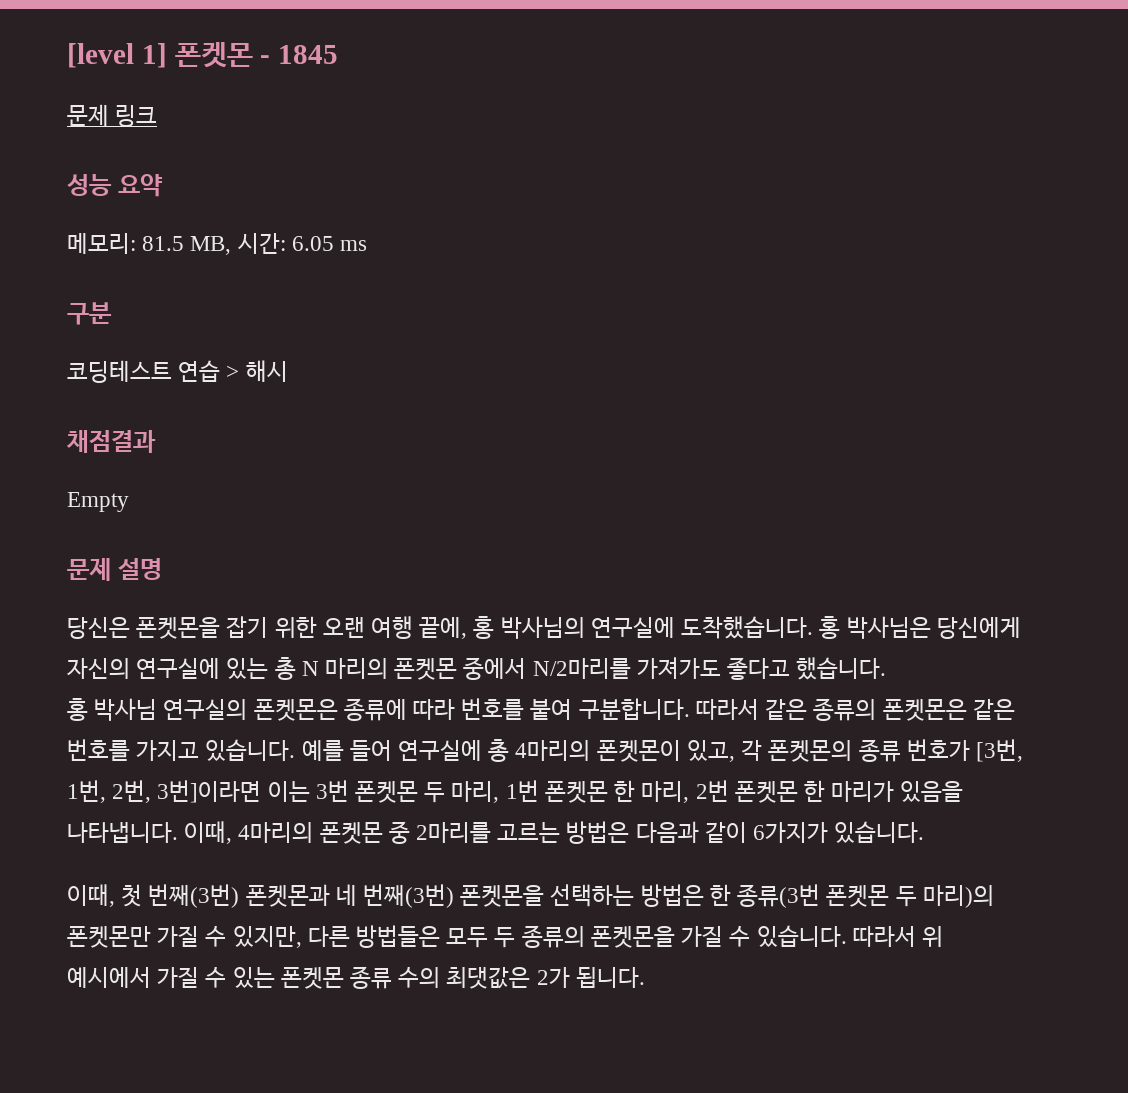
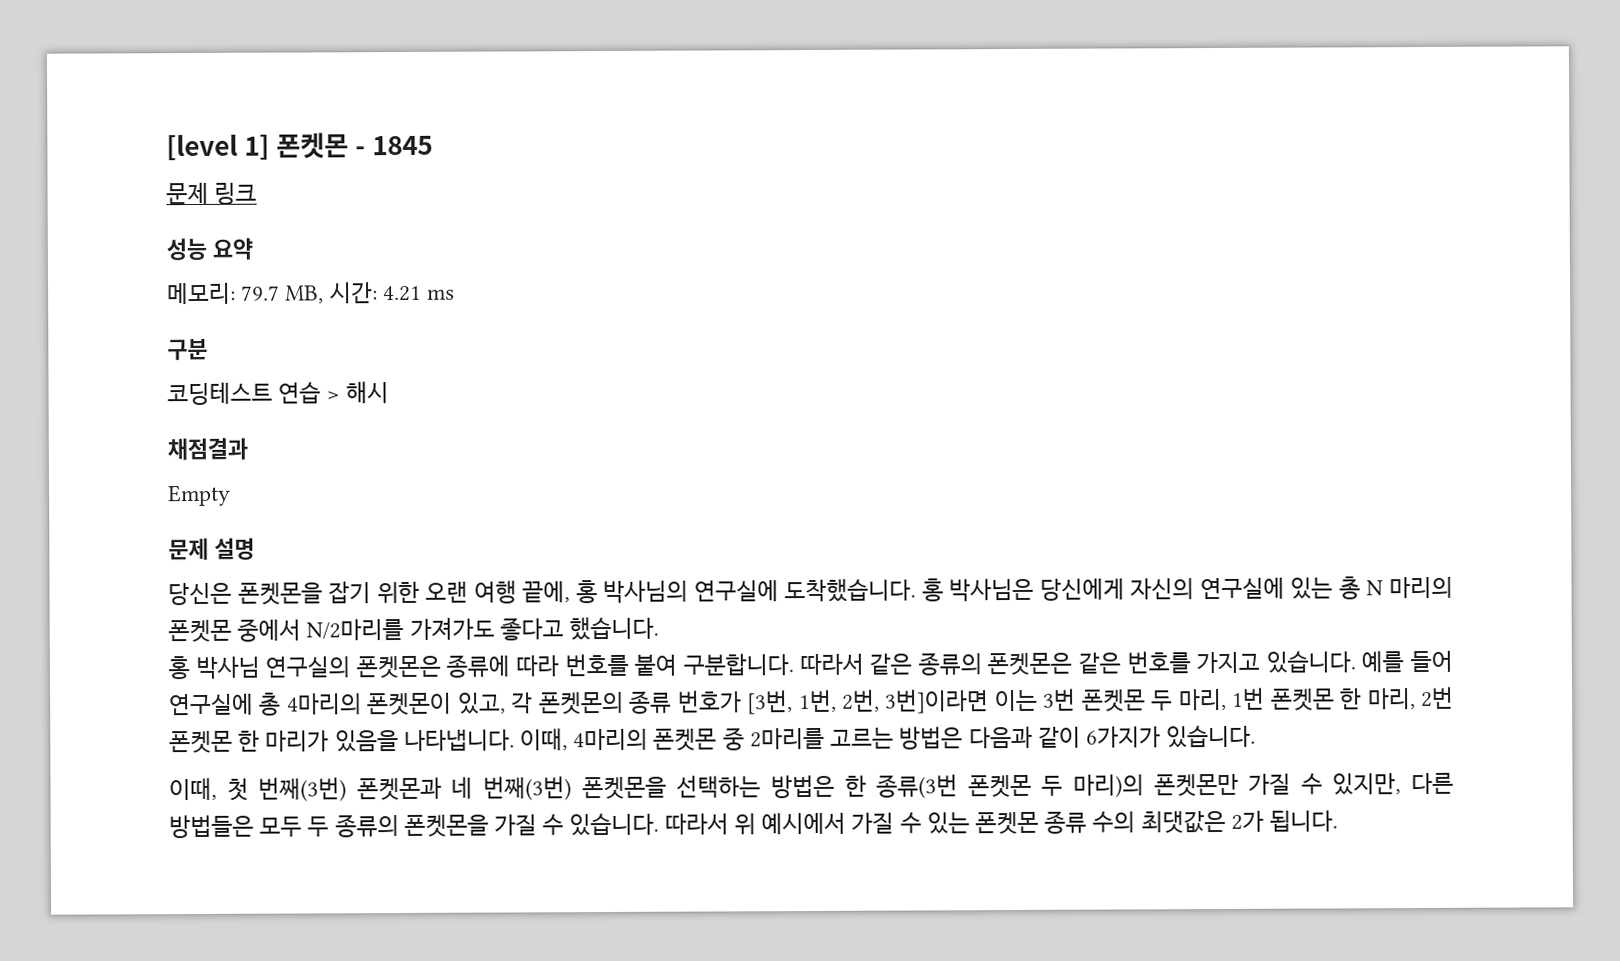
- 메모리: 81.5 MB, 시간: 6.05 ms
+ 메모리: 79.7 MB, 시간: 4.21 ms

